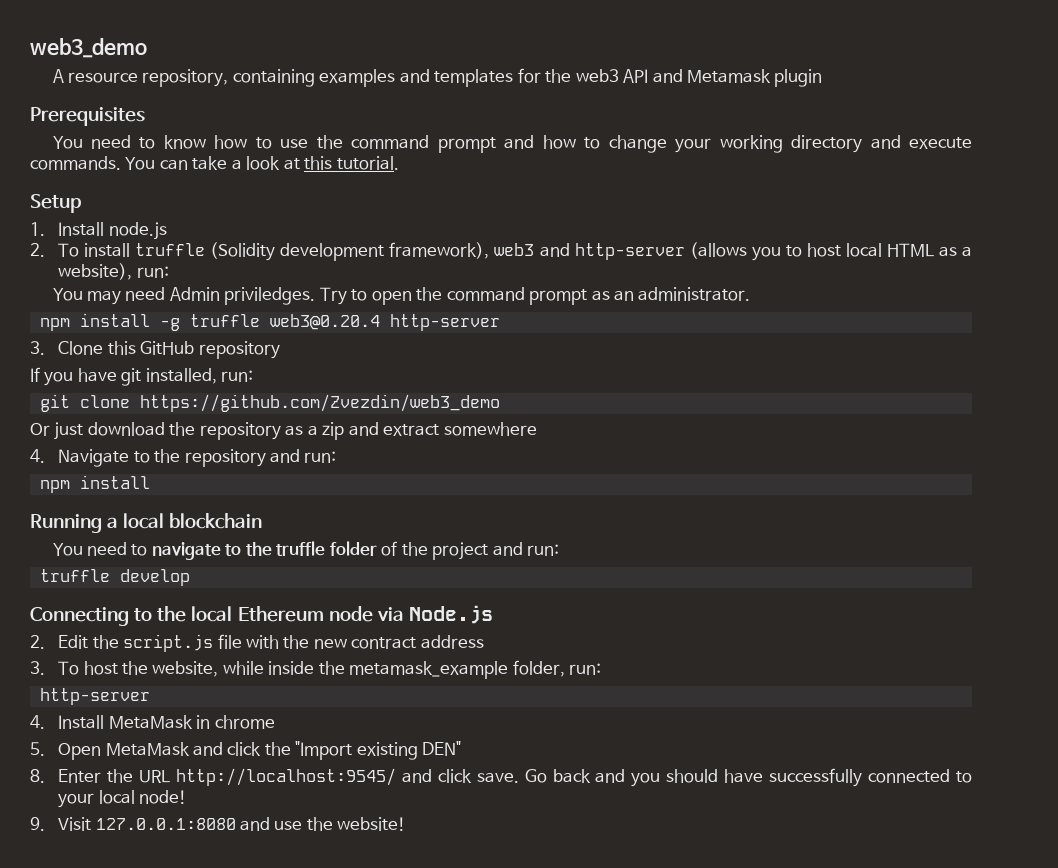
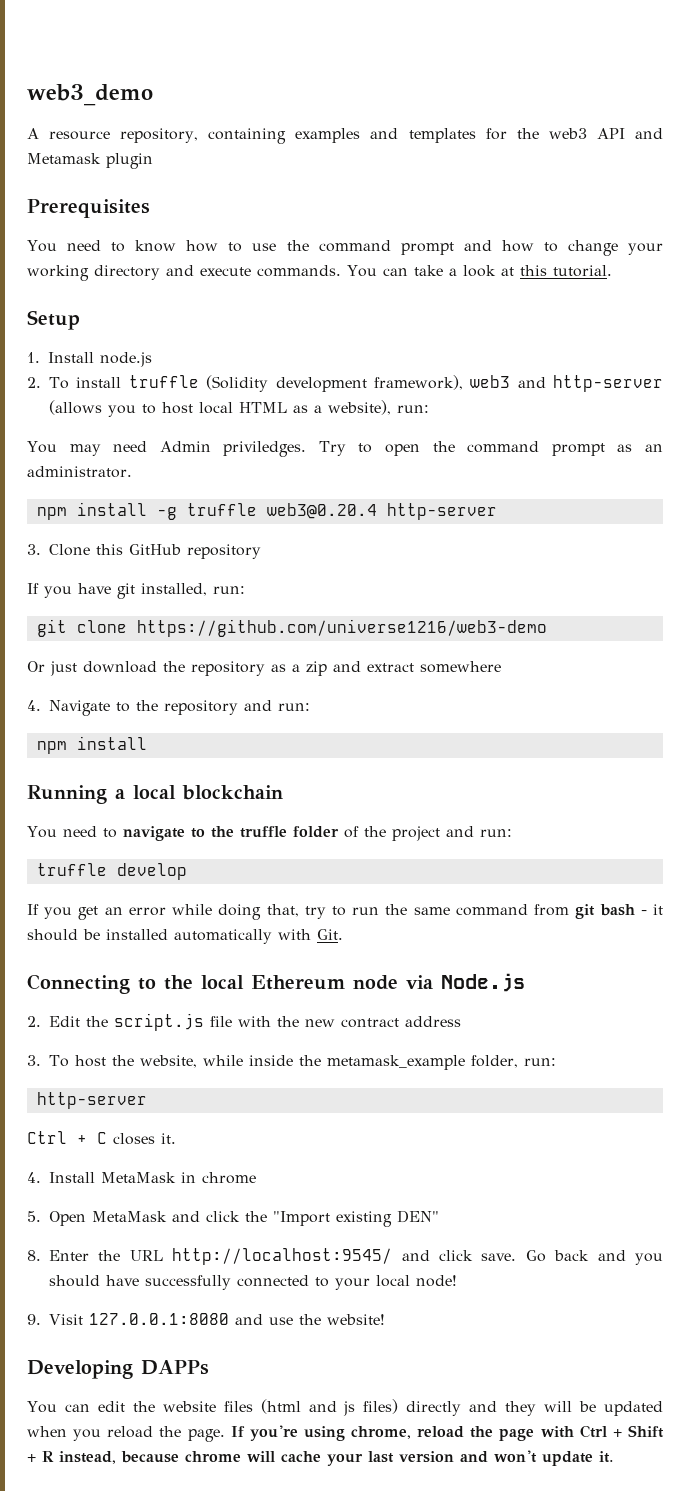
- git clone https://github.com/Zvezdin/web3_demo
+ git clone https://github.com/universe1216/web3-demo
+ If you get an error while doing that, try to run the same command from git bash - it should be installed automatically with Git.
+ Ctrl + C closes it.
+ Developing DAPPs
+ You can edit the website files (html and js files) directly and they will be updated when you reload the page. If you're using chrome, reload the page with Ctrl + Shift + R instead, because chrome will cache your last version and won't update it.

